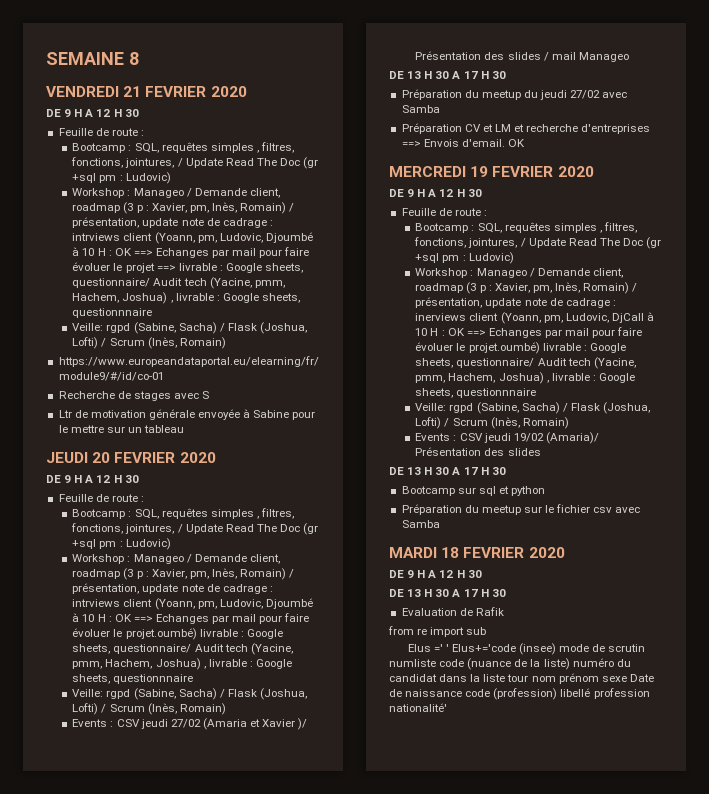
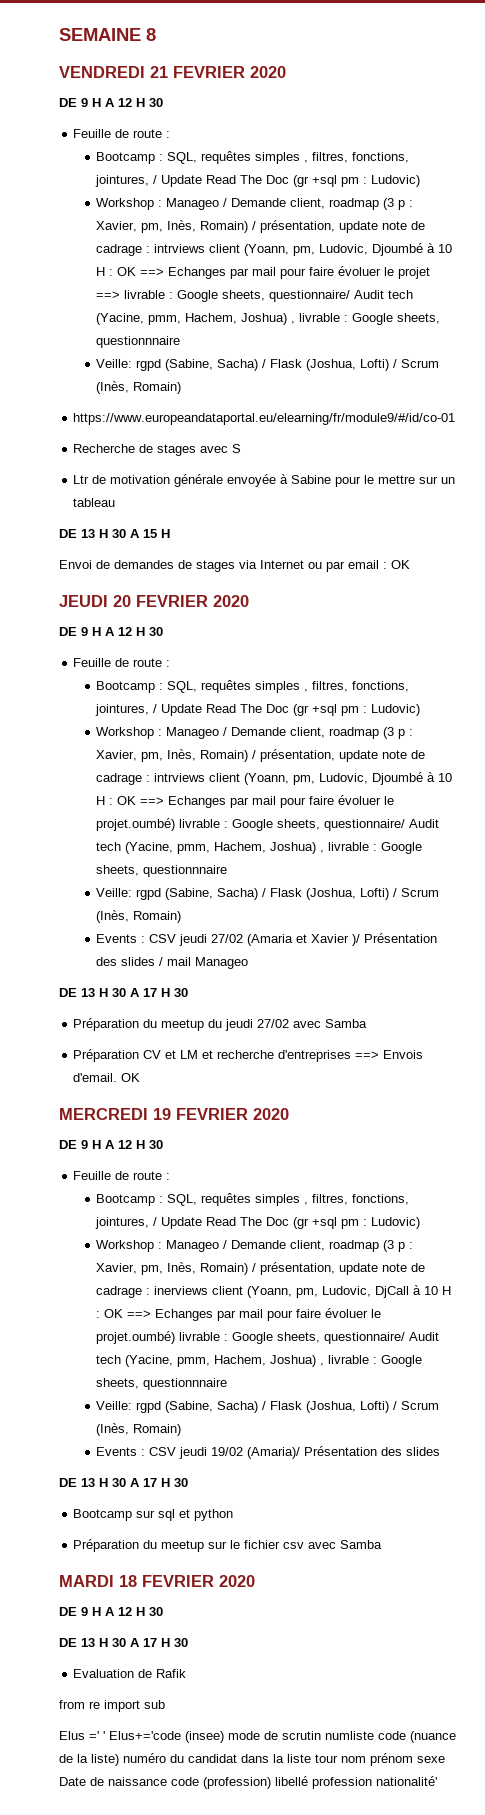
+ DE 13 H 30 A 15 H
+ Envoi de demandes de stages via Internet ou par email : OK

